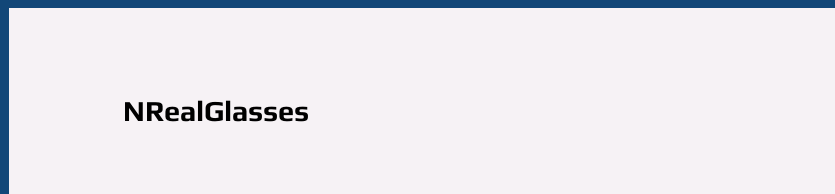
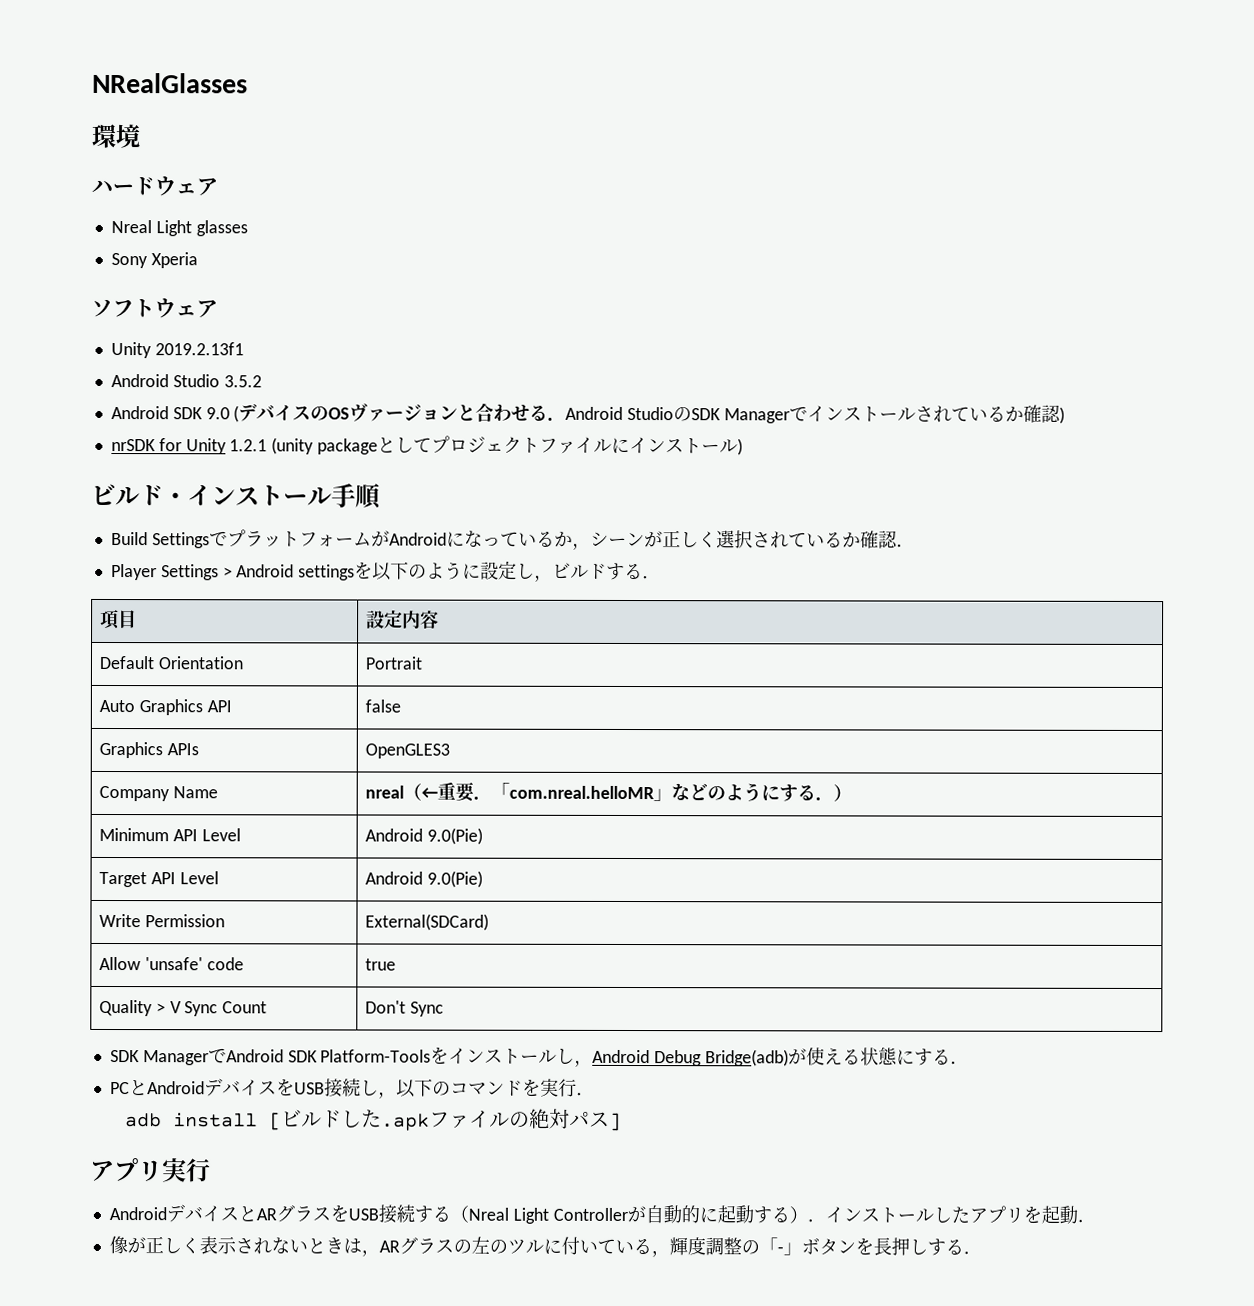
+ 環境
+ ハードウェア
+ Nreal Light glasses
+ Sony Xperia
+ ソフトウェア
+ Unity 2019.2.13f1
+ Android Studio 3.5.2
+ Android SDK 9.0 (デバイスのOSヴァージョンと合わせる．Android StudioのSDK Managerでインストールされているか確認)
+ nrSDK for Unity 1.2.1 (unity packageとしてプロジェクトファイルにインストール)
+ ビルド・インストール手順
+ Build SettingsでプラットフォームがAndroidになっているか，シーンが正しく選択されているか確認．
+ Player Settings > Android settingsを以下のように設定し，ビルドする．
+ 項目 | 設定内容
+ Default Orientation | Portrait
+ Auto Graphics API | false
+ Graphics APIs | OpenGLES3
+ Company Name | nreal（←重要．「com.nreal.helloMR」などのようにする．）
+ Minimum API Level | Android 9.0(Pie)
+ Target API Level | Android 9.0(Pie)
+ Write Permission | External(SDCard)
+ Allow 'unsafe' code | true
+ Quality > V Sync Count | Don't Sync
+ SDK ManagerでAndroid SDK Platform-Toolsをインストールし，Android Debug Bridge(adb)が使える状態にする．
+ PCとAndroidデバイスをUSB接続し，以下のコマンドを実行．
+ adb install [ビルドした.apkファイルの絶対パス]
+ アプリ実行
+ AndroidデバイスとARグラスをUSB接続する（Nreal Light Controllerが自動的に起動する）．インストールしたアプリを起動．
+ 像が正しく表示されないときは，ARグラスの左のツルに付いている，輝度調整の「-」ボタンを長押しする．

